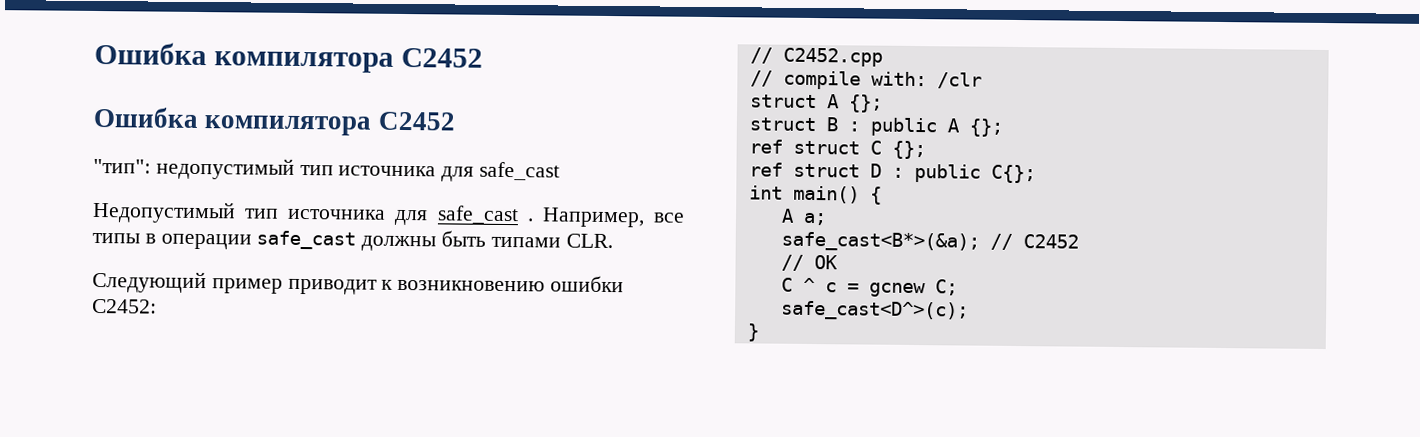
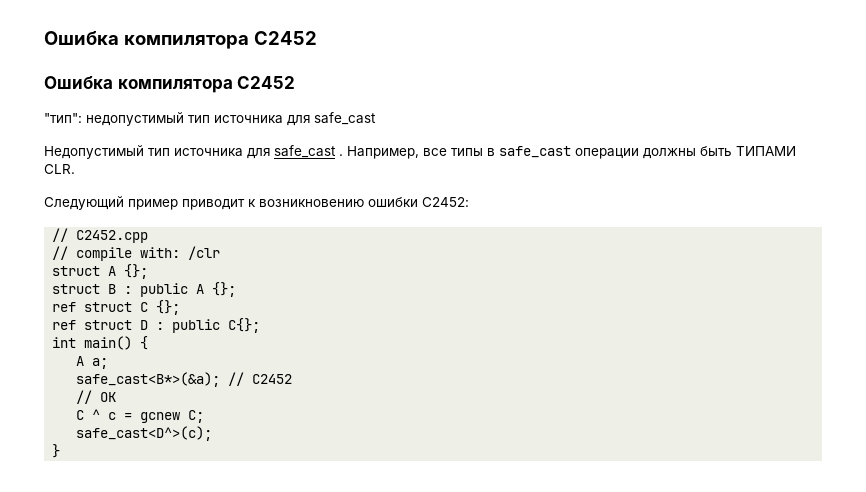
- Например, все типы в операции safe_cast должны быть типами CLR.
+ Например, все типы в safe_cast операции должны быть ТИПАМИ CLR.

